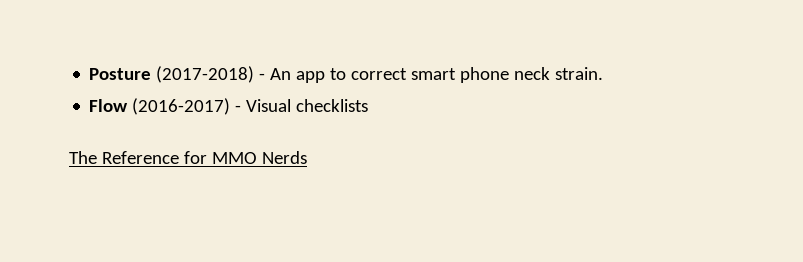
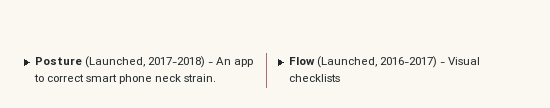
- Posture (2017-2018) - An app to correct smart phone neck strain.
+ Posture (Launched, 2017-2018) - An app to correct smart phone neck strain.
- Flow (2016-2017) - Visual checklists
+ Flow (Launched, 2016-2017) - Visual checklists
- The Reference for MMO Nerds

